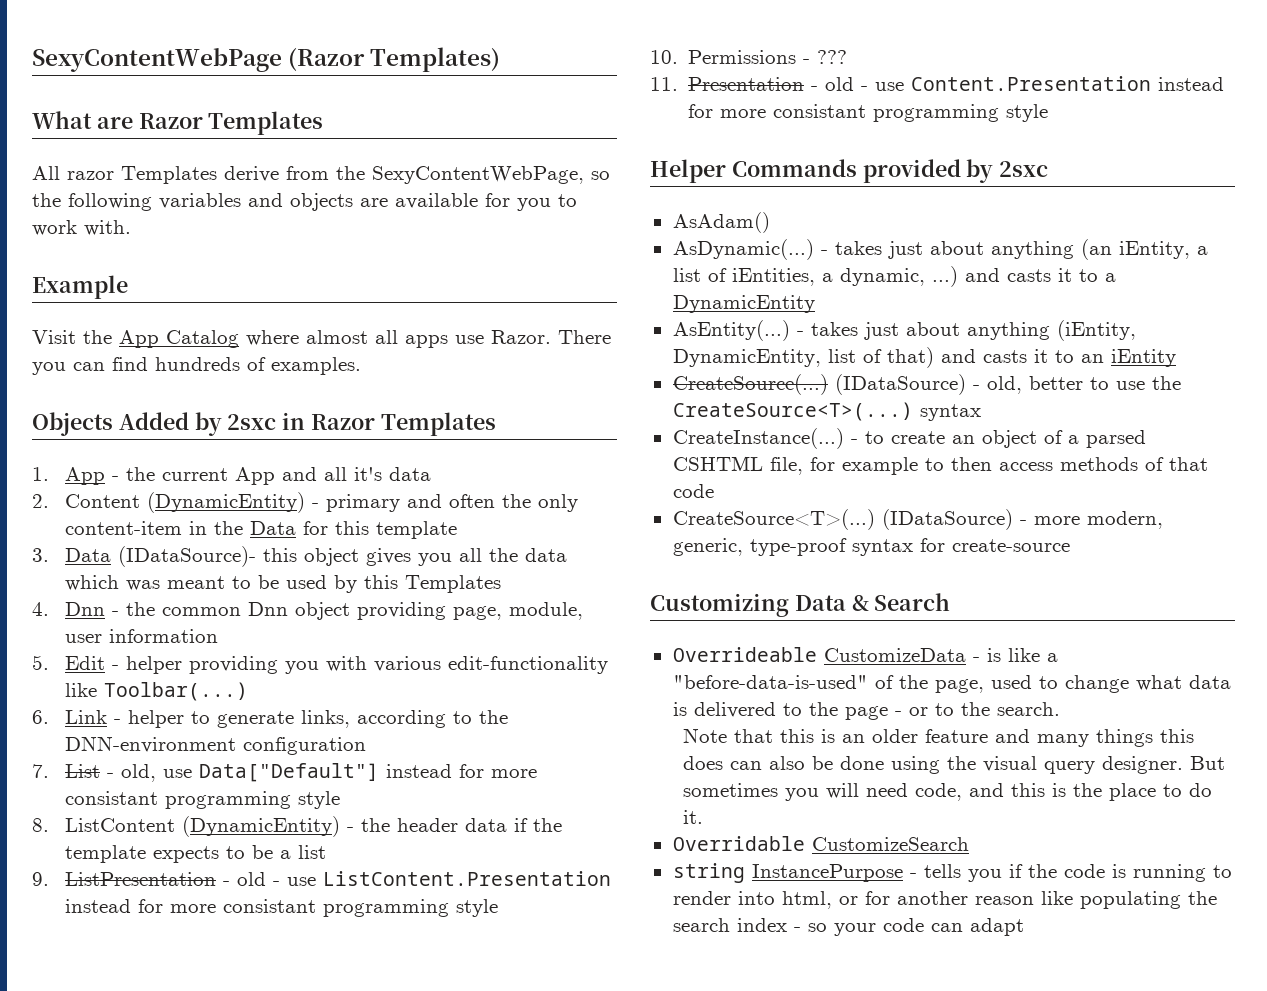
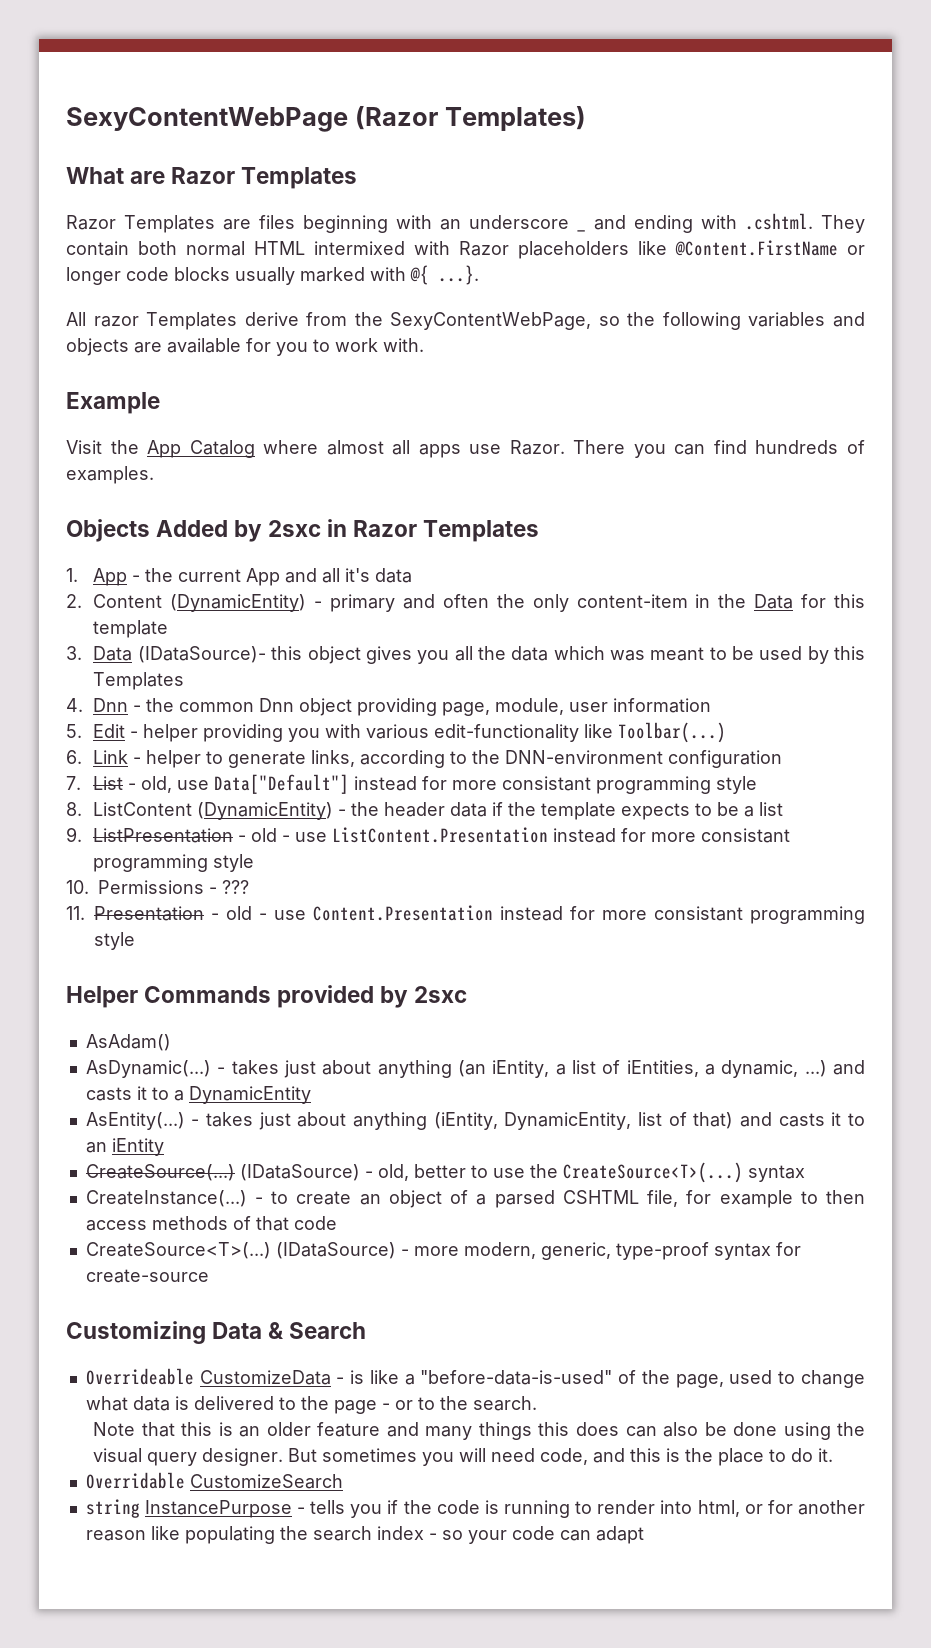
+ Razor Templates are files beginning with an underscore _ and ending with .cshtml. They contain both normal HTML intermixed with Razor placeholders like @Content.FirstName or longer code blocks usually marked with @{ ...}.

